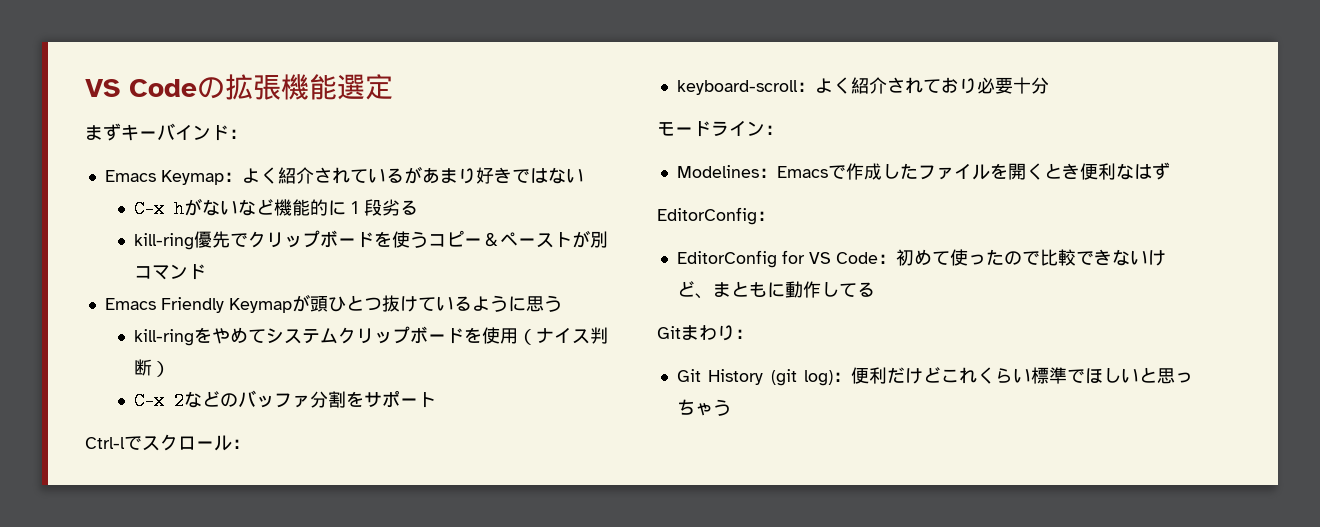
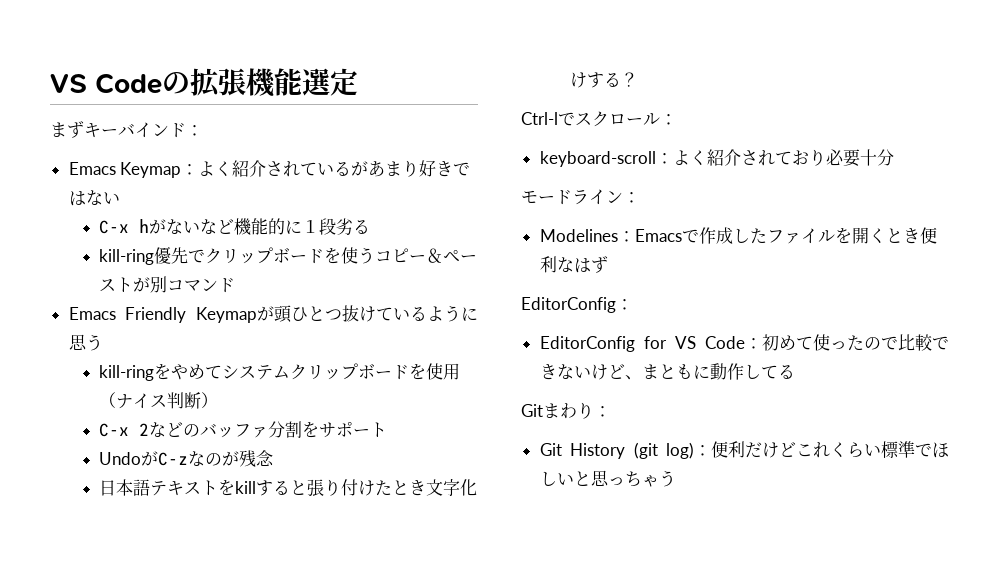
+ UndoがC-zなのが残念
+ 日本語テキストをkillすると張り付けたとき文字化けする？

